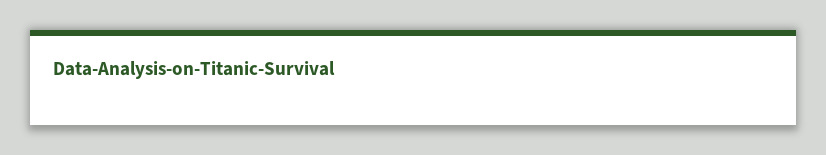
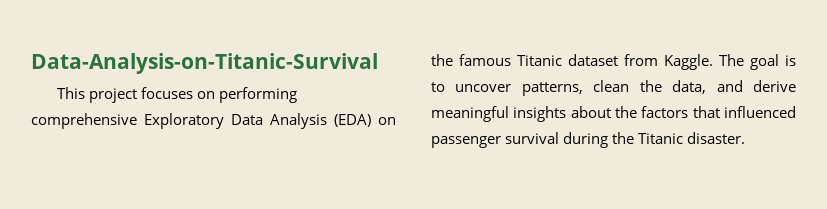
+ This project focuses on performing comprehensive Exploratory Data Analysis (EDA) on the famous Titanic dataset from Kaggle. The goal is to uncover patterns, clean the data, and derive meaningful insights about the factors that influenced passenger survival during the Titanic disaster.

